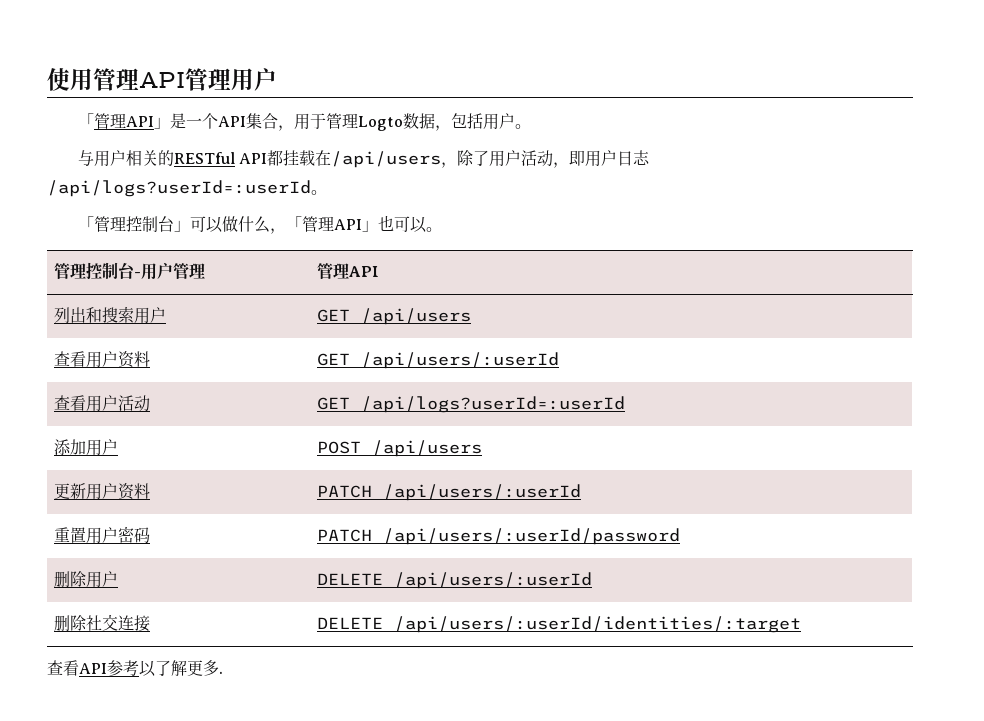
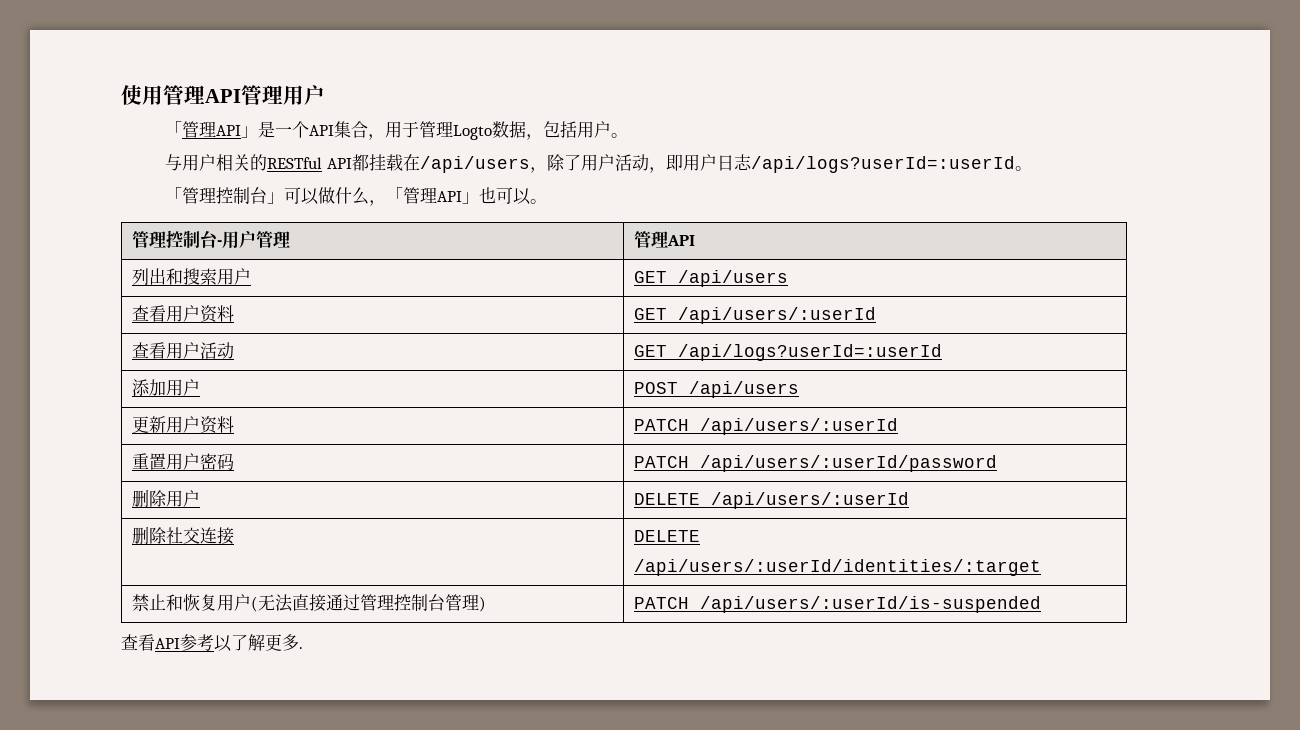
+ 禁止和恢复用户(无法直接通过管理控制台管理) | PATCH /api/users/:userId/is-suspended

